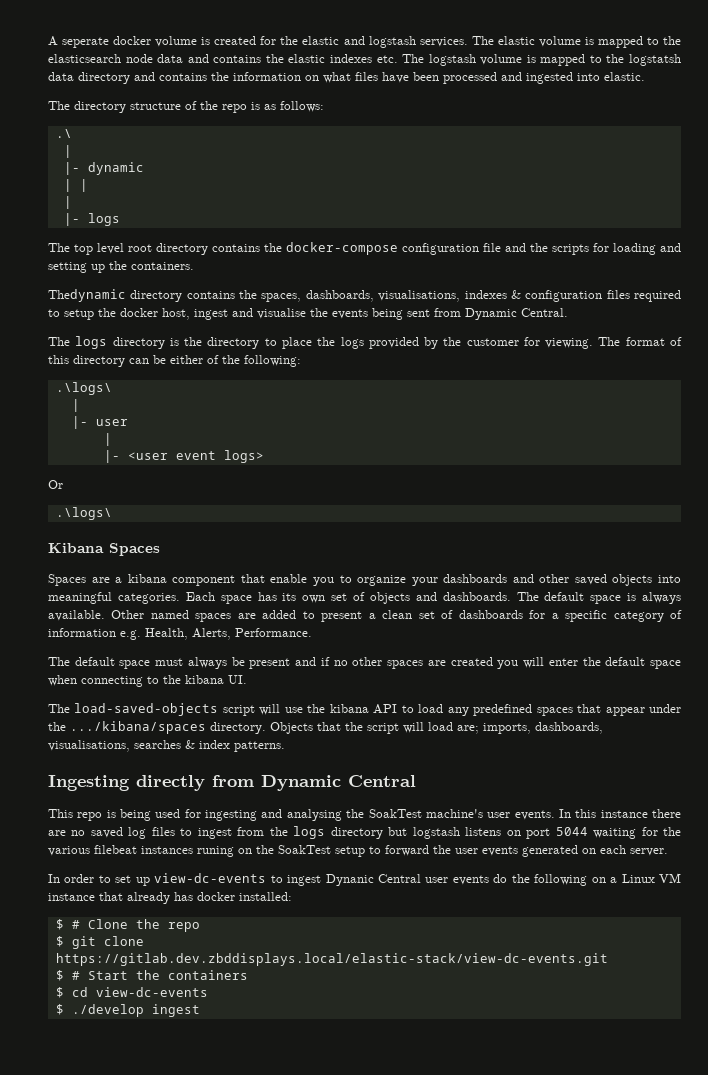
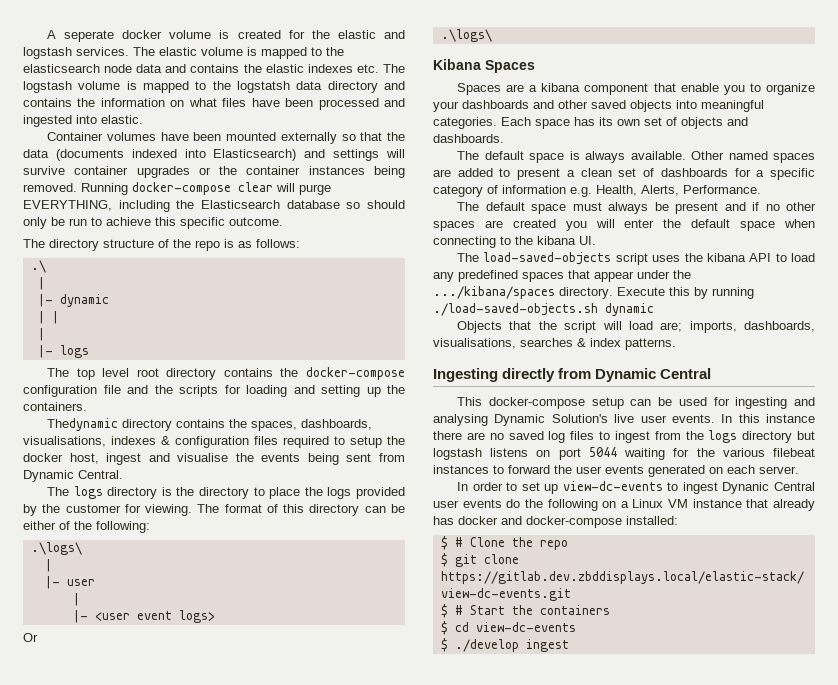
+ Container volumes have been mounted externally so that the data (documents indexed into Elasticsearch) and settings will survive container upgrades or the container instances being removed. Running docker-compose clear will purge EVERYTHING, including the Elasticsearch database so should only be run to achieve this specific outcome.
- Each space has its own set of objects and dashboards. The default space is always available.
+ Each space has its own set of objects and dashboards.
+ The default space is always available.
- The load-saved-objects script will use the kibana API to load any predefined spaces that appear under the .../kibana/spaces directory. Objects that the script will load are; imports, dashboards, visualisations, searches & index patterns.
+ The load-saved-objects script uses the kibana API to load any predefined spaces that appear under the .../kibana/spaces directory. Execute this by running ./load-saved-objects.sh dynamic
+ Objects that the script will load are; imports, dashboards, visualisations, searches & index patterns.
- This repo is being used for ingesting and analysing the SoakTest machine's user events.
+ This docker-compose setup can be used for ingesting and analysing Dynamic Solution's live user events.
- In this instance there are no saved log files to ingest from the logs directory but logstash listens on port 5044 waiting for the various filebeat instances runing on the SoakTest setup to forward the user events generated on each server.
+ In this instance there are no saved log files to ingest from the logs directory but logstash listens on port 5044 waiting for the various filebeat instances to forward the user events generated on each server.
- In order to set up view-dc-events to ingest Dynanic Central user events do the following on a Linux VM instance that already has docker installed:
+ In order to set up view-dc-events to ingest Dynanic Central user events do the following on a Linux VM instance that already has docker and docker-compose installed:

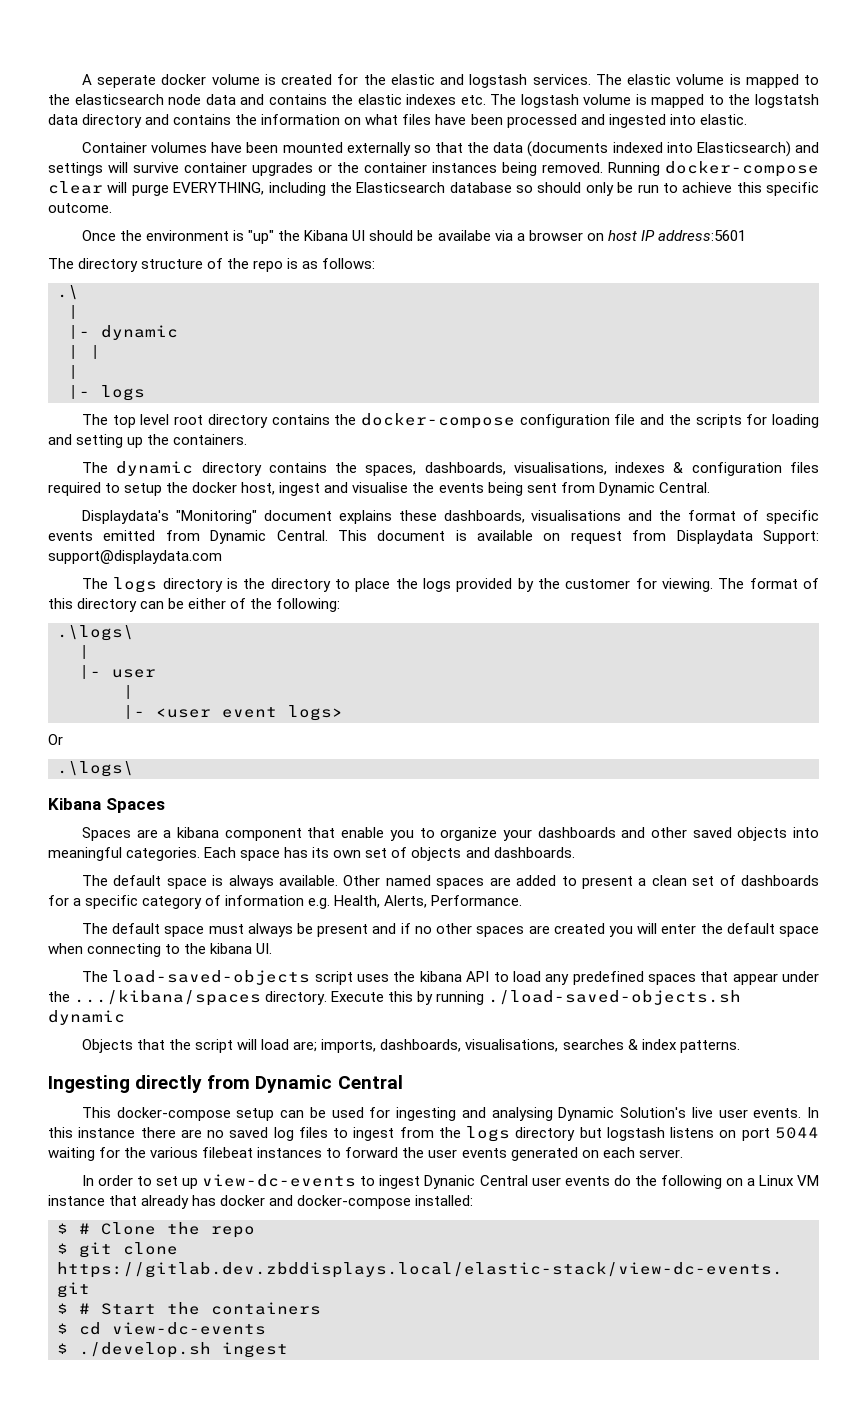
+ Once the environment is "up" the Kibana UI should be availabe via a browser on host IP address:5601
- Thedynamic directory contains the spaces, dashboards, visualisations, indexes & configuration files required to setup the docker host, ingest and visualise the events being sent from Dynamic Central.
+ The dynamic directory contains the spaces, dashboards, visualisations, indexes & configuration files required to setup the docker host, ingest and visualise the events being sent from Dynamic Central.
+ Displaydata's "Monitoring" document explains these dashboards, visualisations and the format of specific events emitted from Dynamic Central. This document is available on request from Displaydata Support: support@displaydata.com
- $ ./develop ingest
+ $ ./develop.sh ingest

